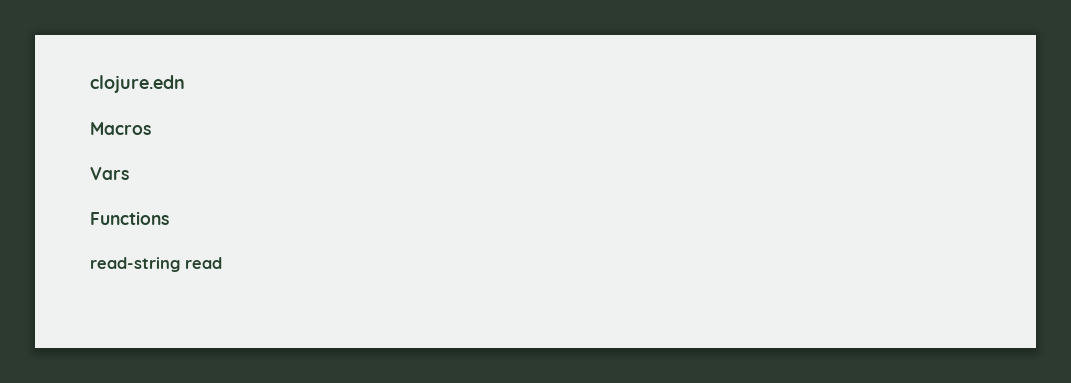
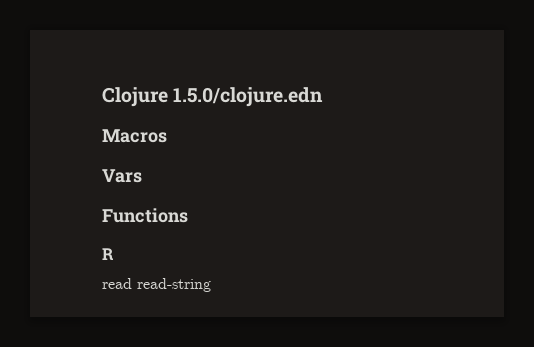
- clojure.edn
+ Clojure 1.5.0/clojure.edn
- read-string read
+ R
+ read read-string

